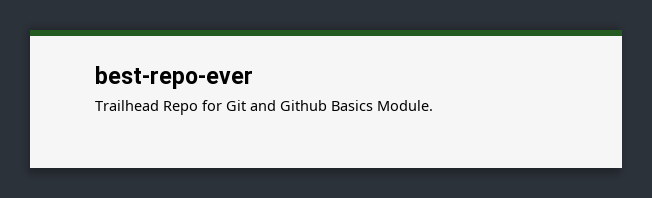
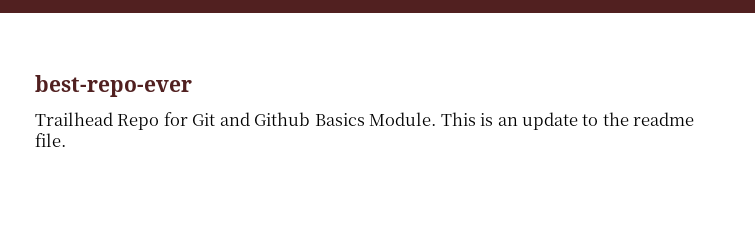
+ This is an update to the readme file.

